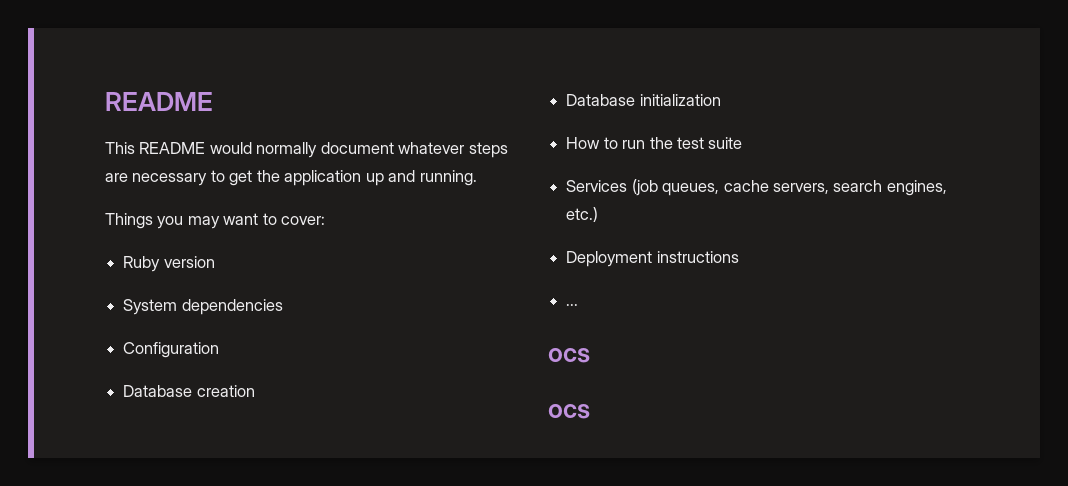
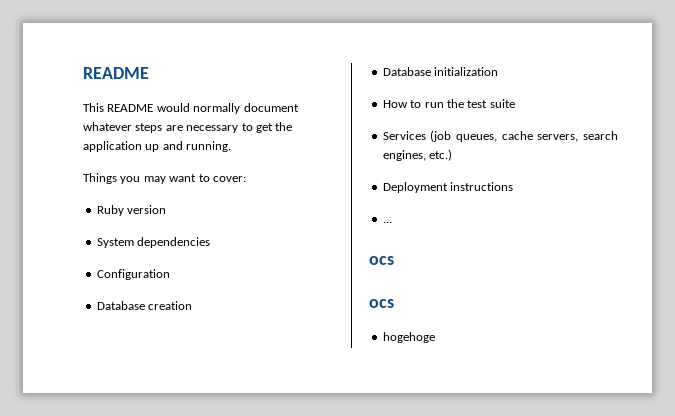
+ hogehoge

